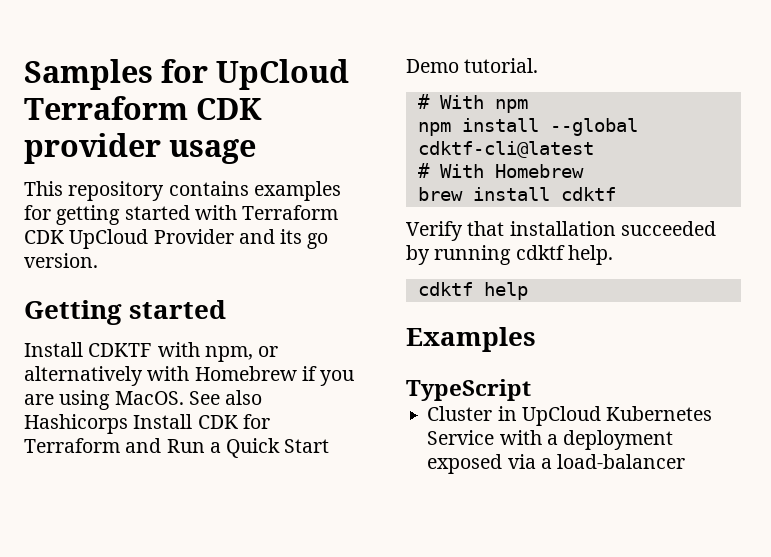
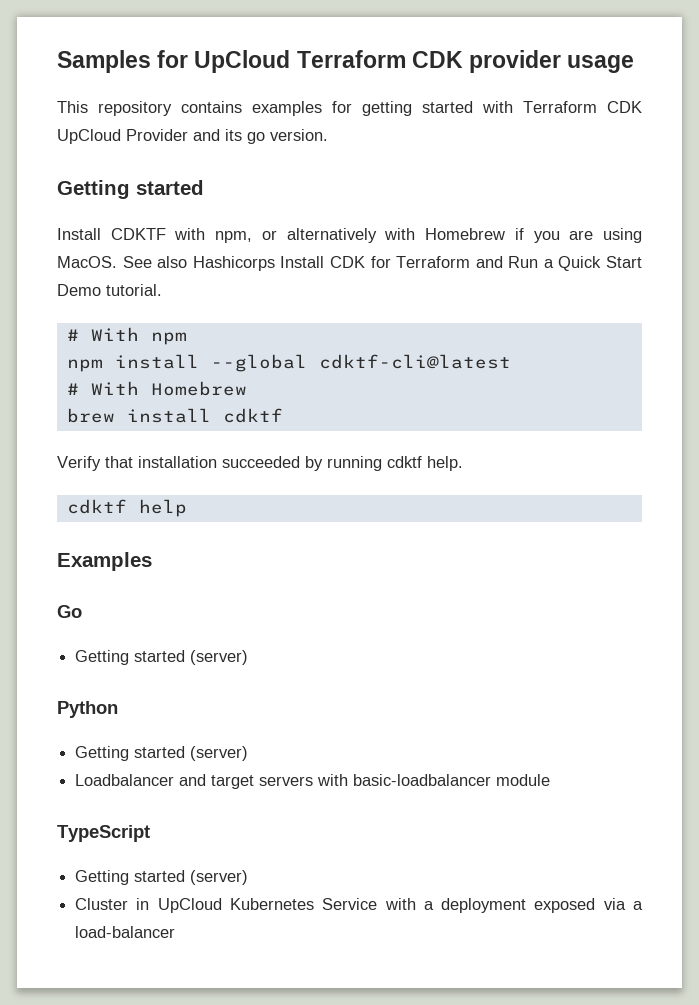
+ Go
+ Getting started (server)
+ Python
+ Getting started (server)
+ Loadbalancer and target servers with basic-loadbalancer module
  TypeScript
+ Getting started (server)

